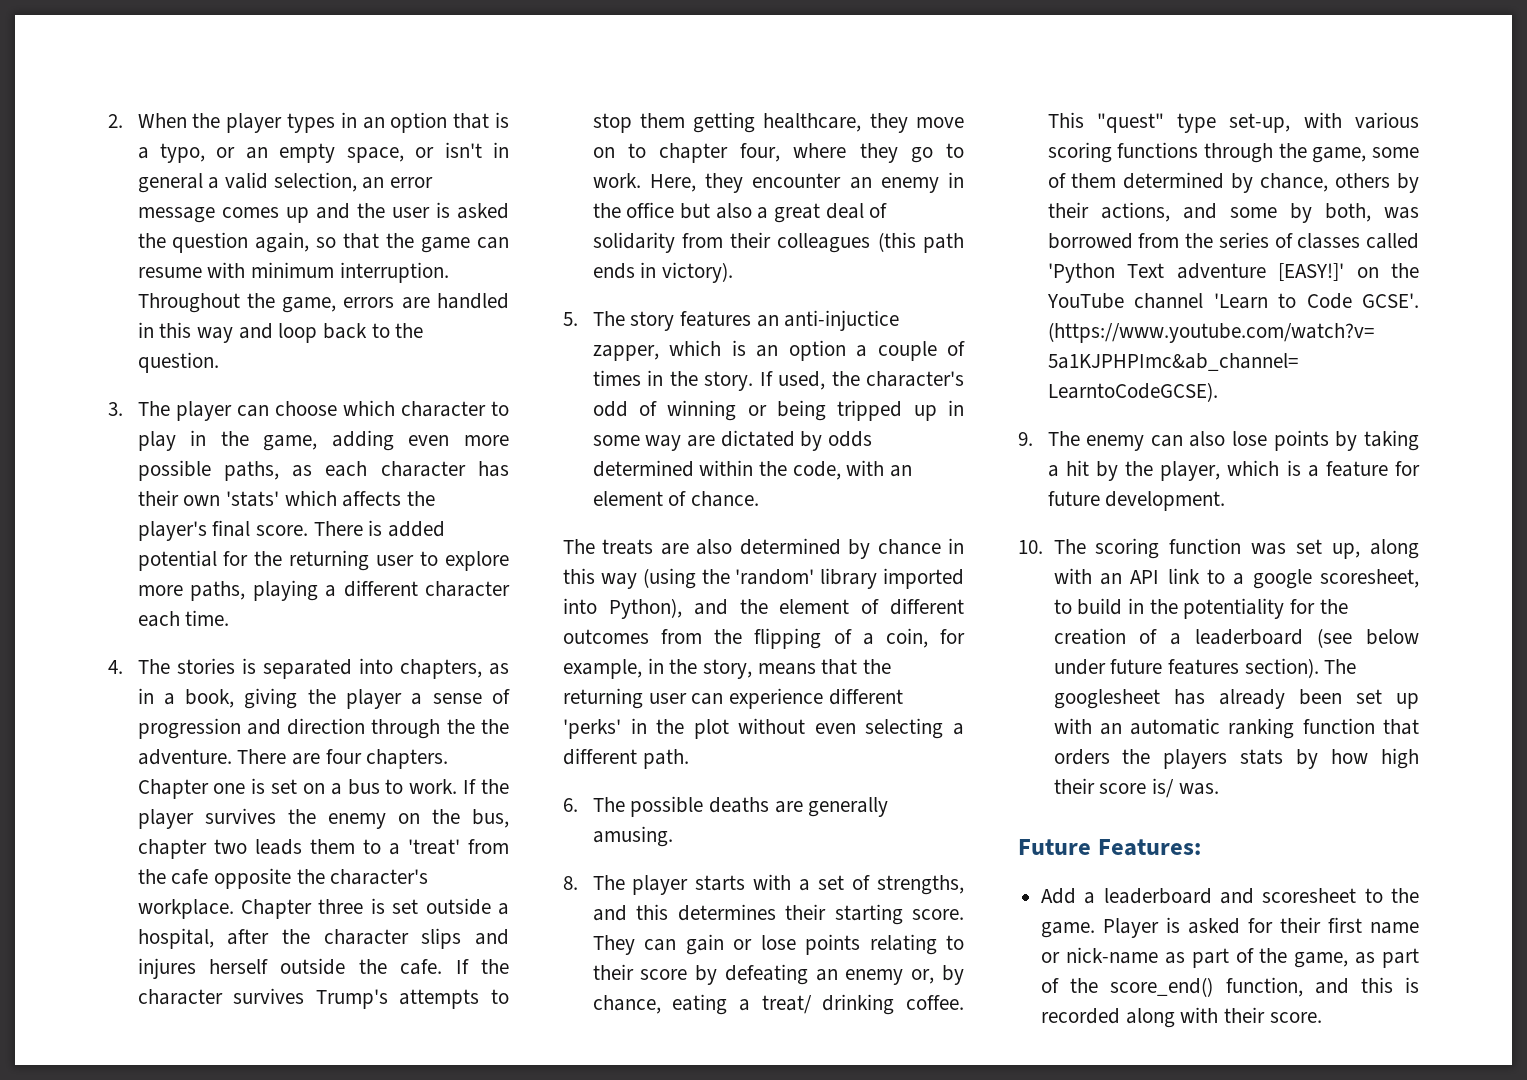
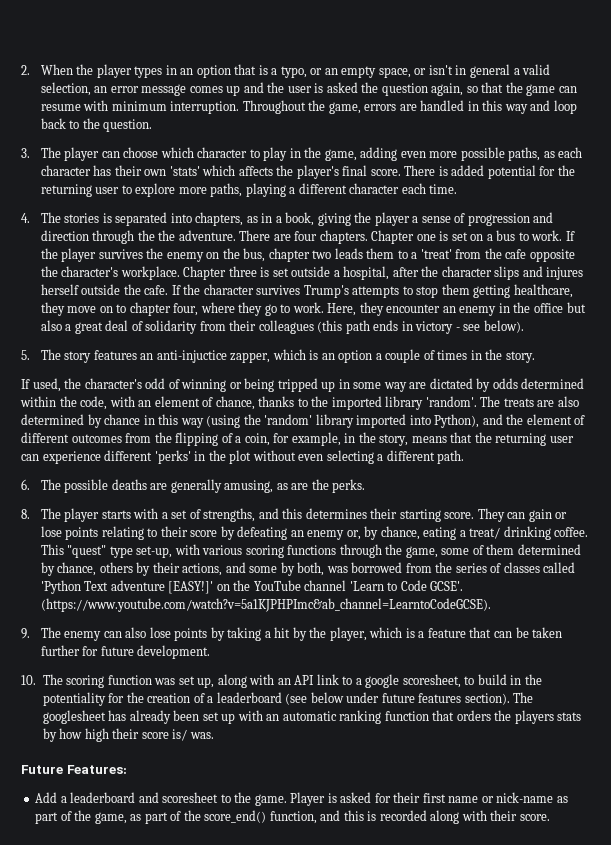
- Here, they encounter an enemy in the office but also a great deal of solidarity from their colleagues (this path ends in victory).
+ Here, they encounter an enemy in the office but also a great deal of solidarity from their colleagues (this path ends in victory - see below).
- 5. The story features an anti-injuctice zapper, which is an option a couple of times in the story. If used, the character's odd of winning or being tripped up in some way are dictated by odds determined within the code, with an element of chance.
- The treats are also determined by chance in this way (using the 'random' library imported into Python), and the element of different outcomes from the flipping of a coin, for example, in the story, means that the returning user can experience different 'perks' in the plot without even selecting a different path.
+ 5. The story features an anti-injuctice zapper, which is an option a couple of times in the story.
+ If used, the character's odd of winning or being tripped up in some way are dictated by odds determined within the code, with an element of chance, thanks to the imported library 'random'. The treats are also determined by chance in this way (using the 'random' library imported into Python), and the element of different outcomes from the flipping of a coin, for example, in the story, means that the returning user can experience different 'perks' in the plot without even selecting a different path.
- 6. The possible deaths are generally amusing.
+ 6. The possible deaths are generally amusing, as are the perks.
- 9. The enemy can also lose points by taking a hit by the player, which is a feature for future development.
+ 9. The enemy can also lose points by taking a hit by the player, which is a feature that can be taken further for future development.

